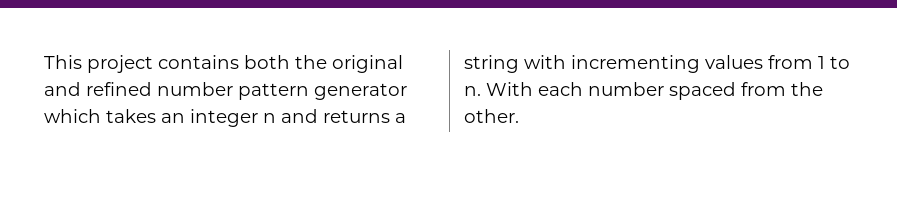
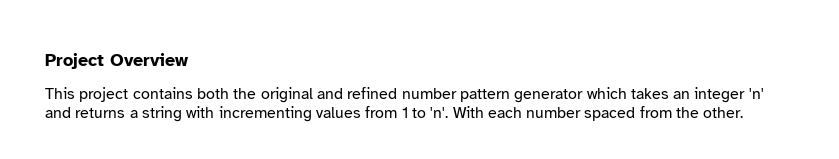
+ Project Overview
- This project contains both the original and refined number pattern generator which takes an integer n and returns a string with incrementing values from 1 to n.
+ This project contains both the original and refined number pattern generator which takes an integer 'n' and returns a string with incrementing values from 1 to 'n'.

